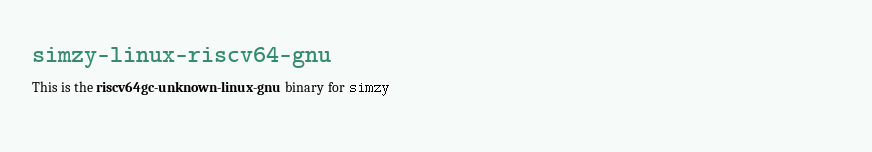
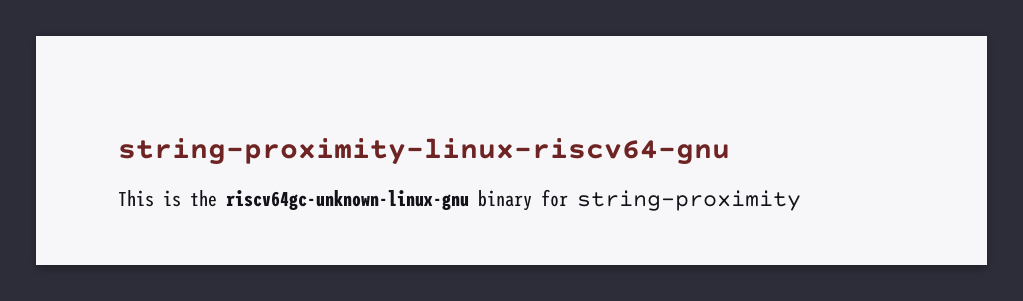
- simzy-linux-riscv64-gnu
+ string-proximity-linux-riscv64-gnu
- This is the riscv64gc-unknown-linux-gnu binary for simzy
+ This is the riscv64gc-unknown-linux-gnu binary for string-proximity

